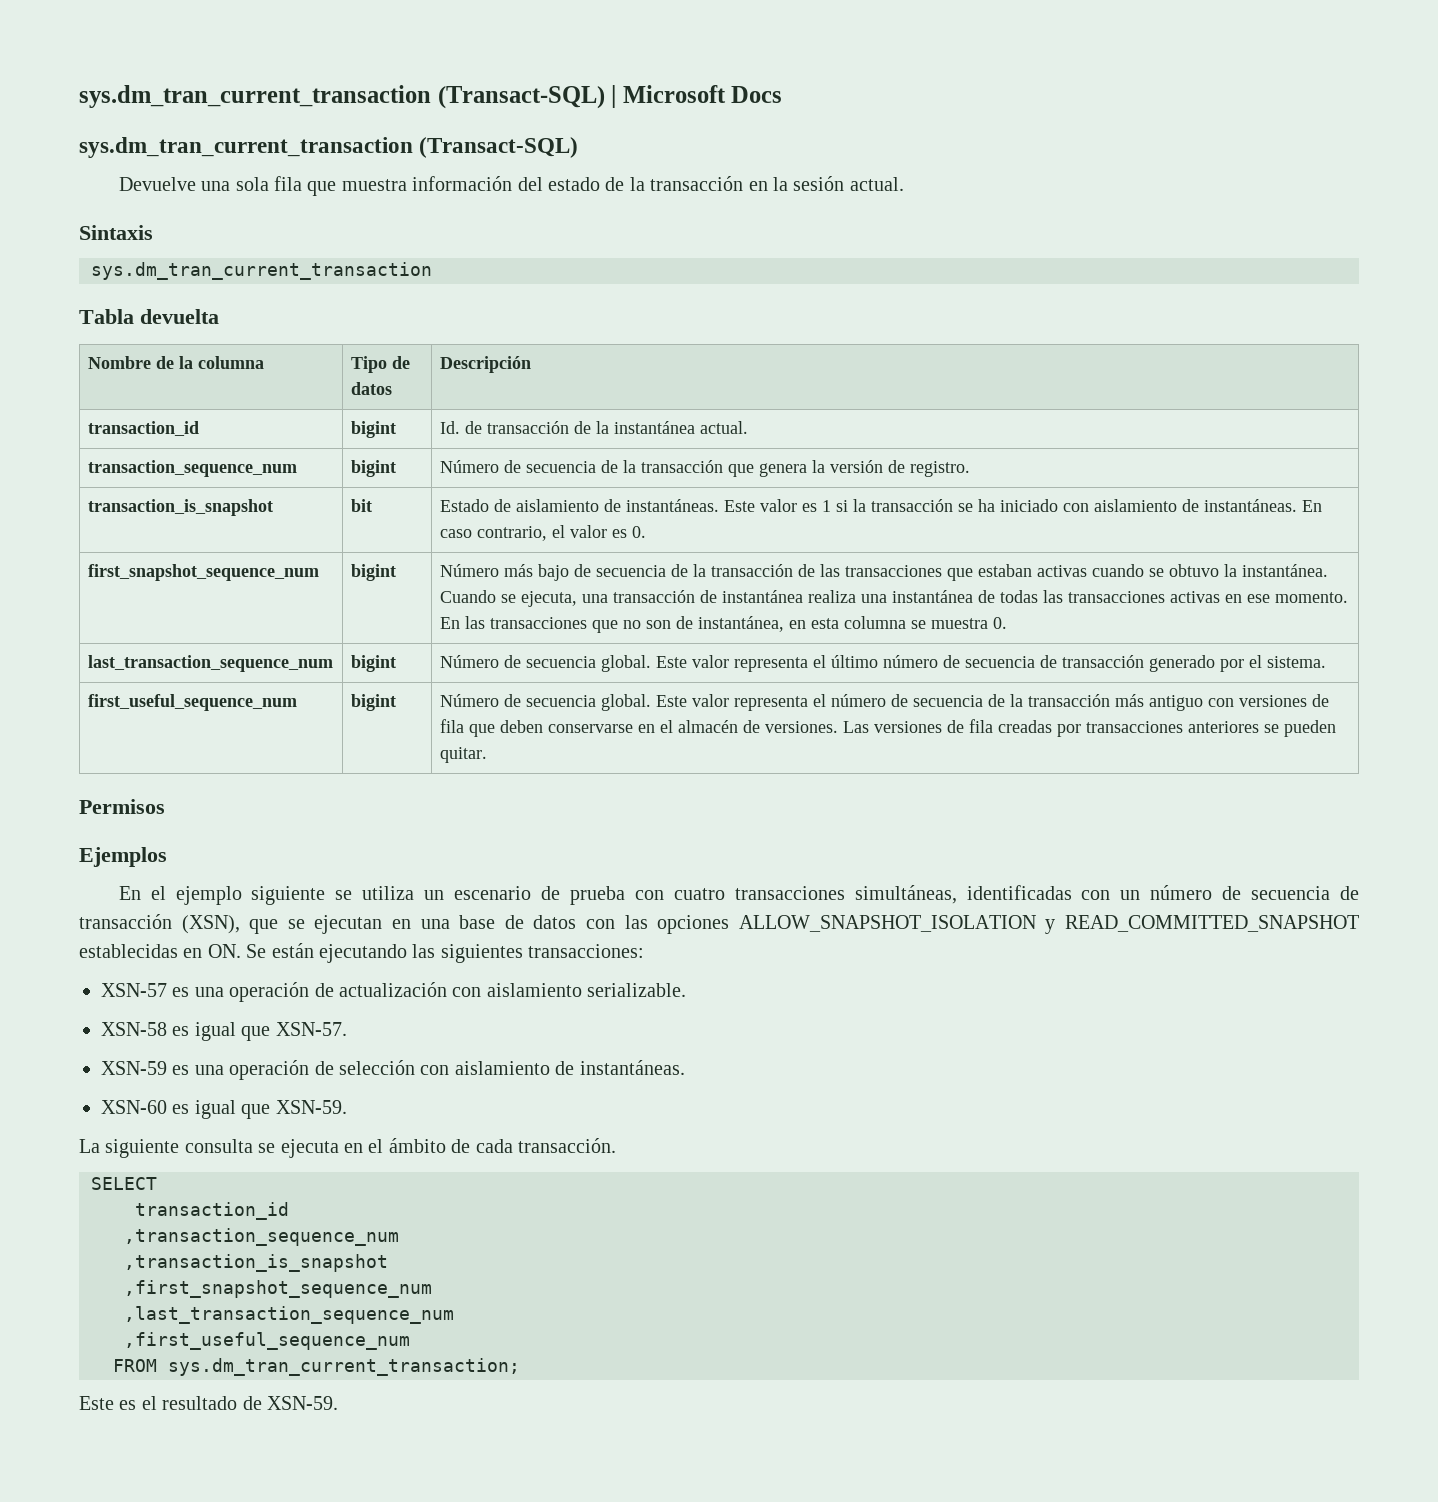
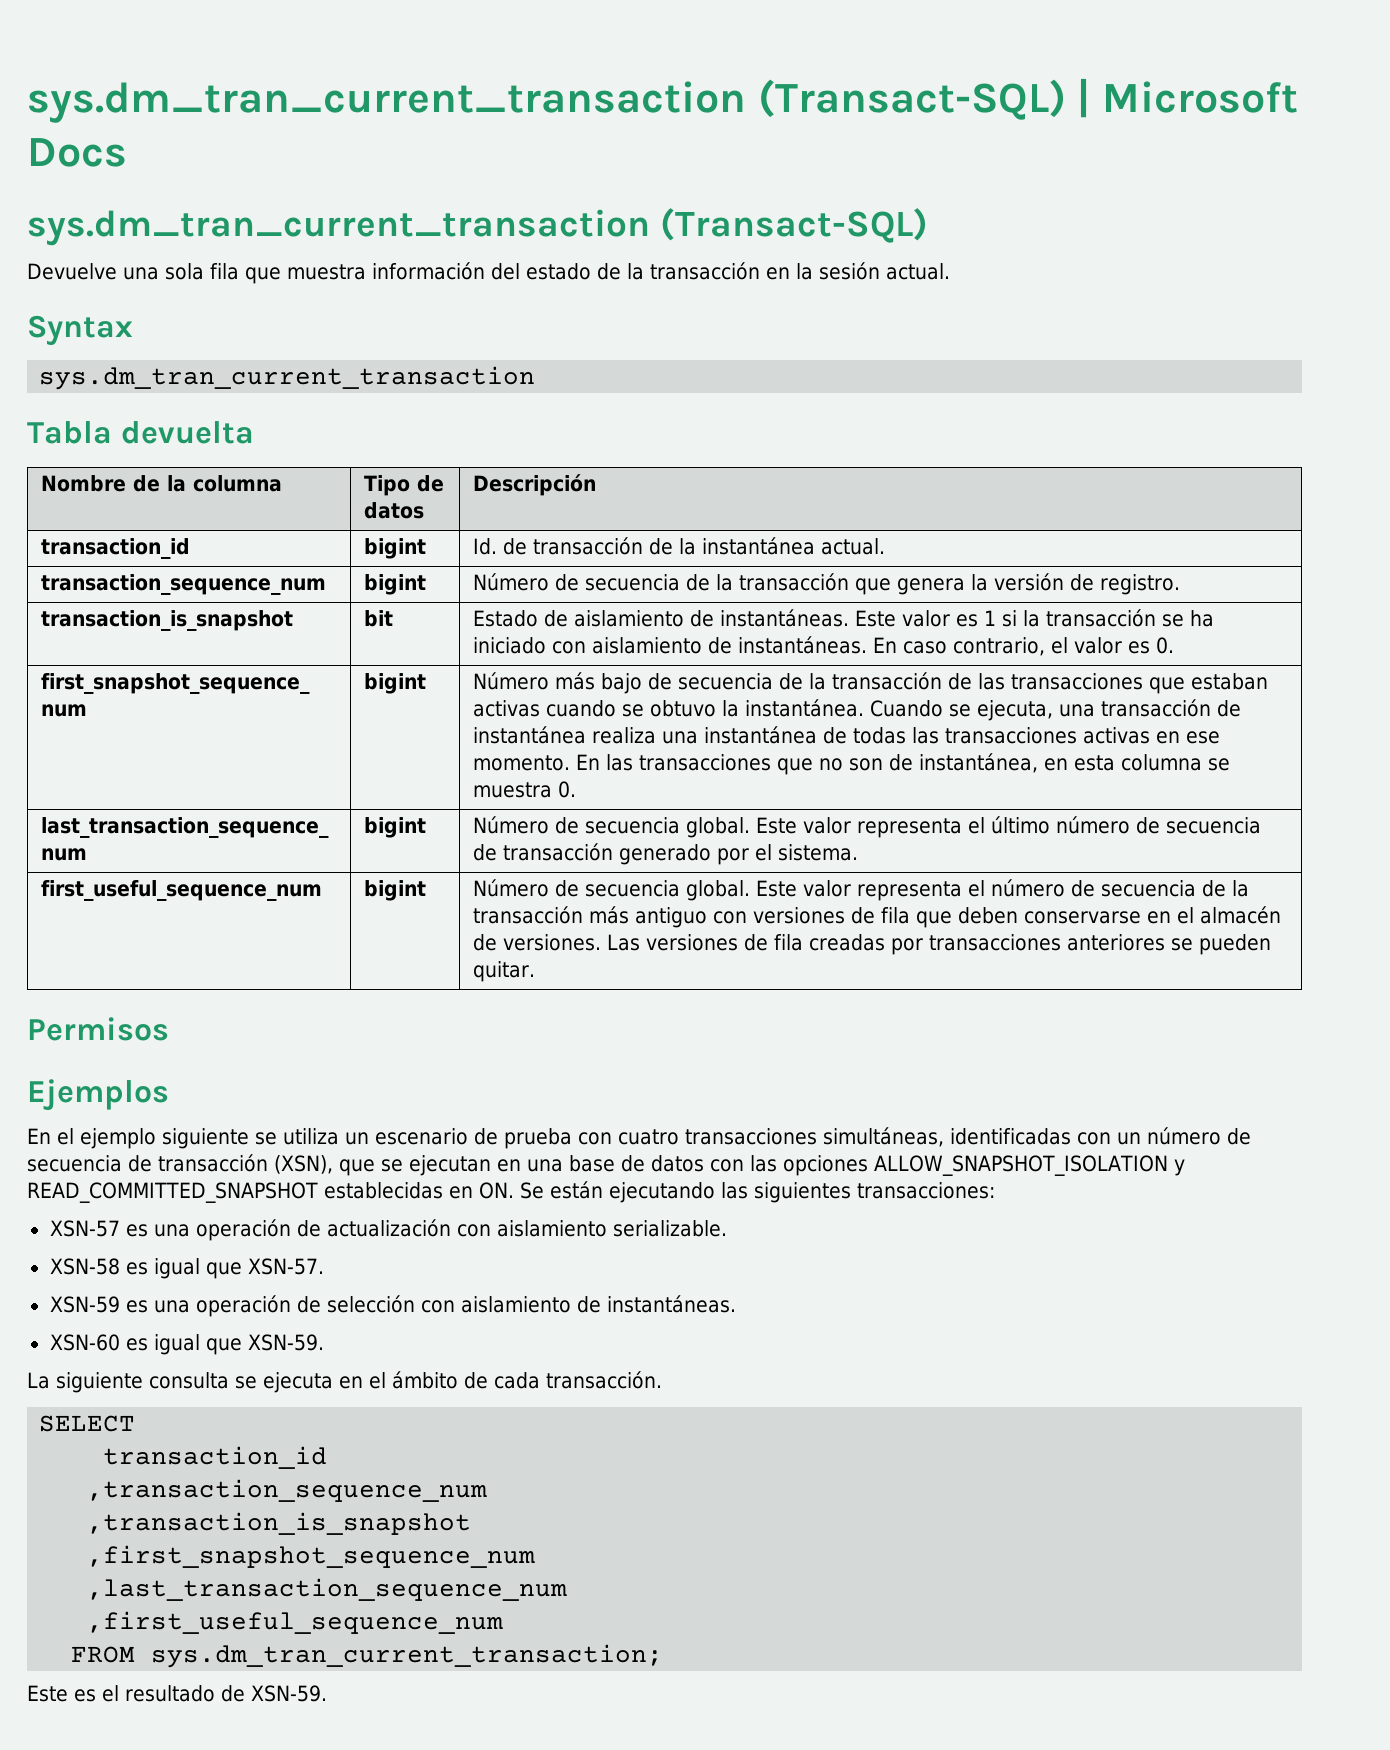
- Sintaxis
+ Syntax

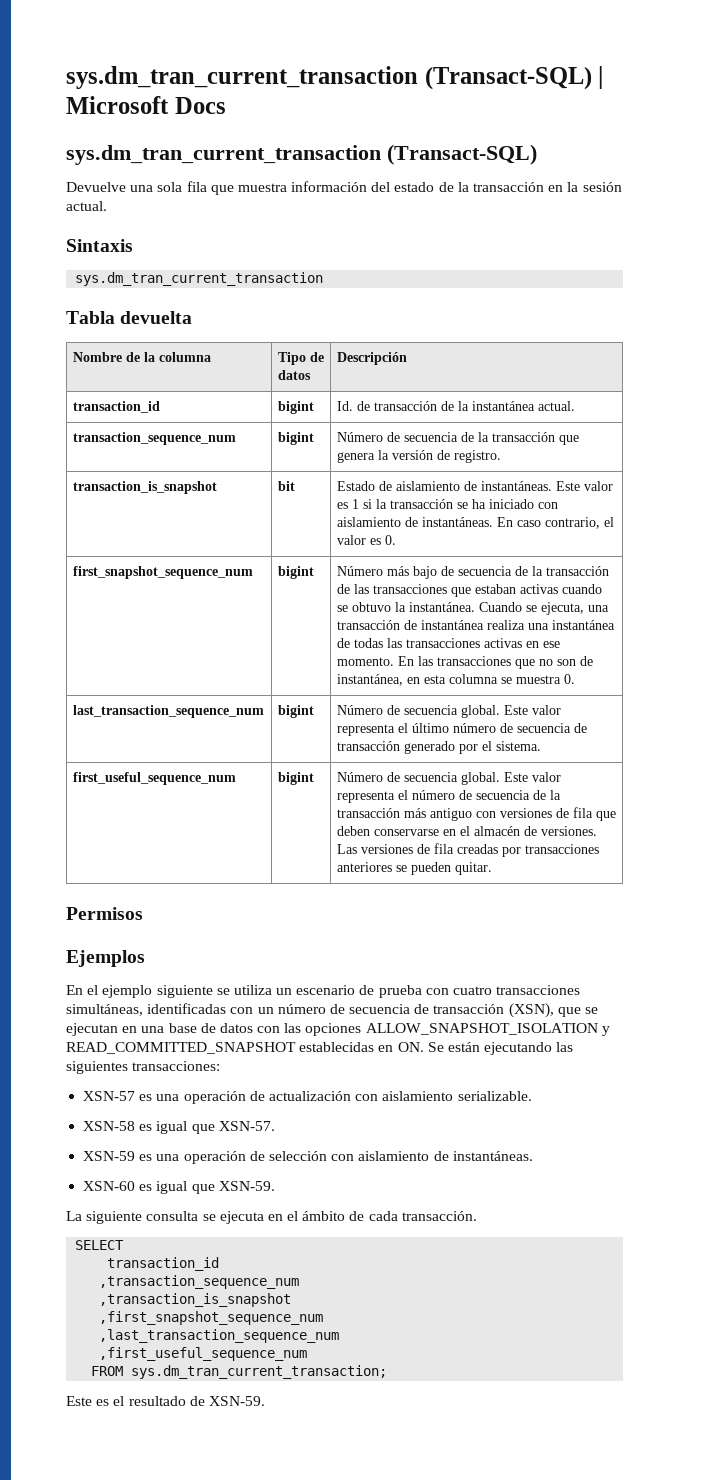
- Syntax
+ Sintaxis

